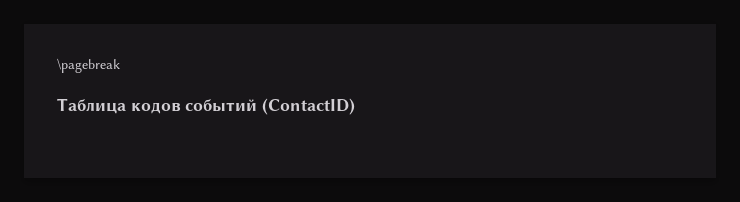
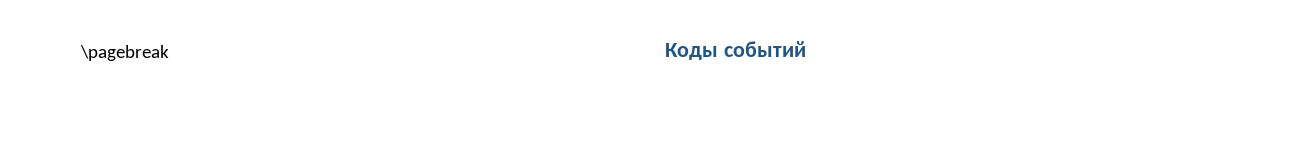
- Таблица кодов событий (ContactID)
+ Коды событий

